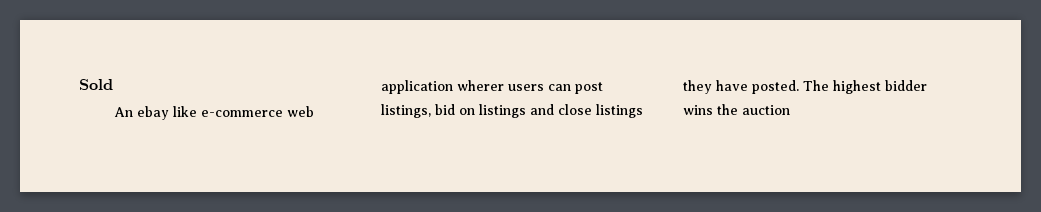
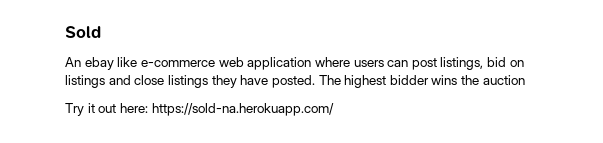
- An ebay like e-commerce web application wherer users can post listings, bid on listings and close listings they have posted.
+ An ebay like e-commerce web application where users can post listings, bid on listings and close listings they have posted.
+ Try it out here: https://sold-na.herokuapp.com/

